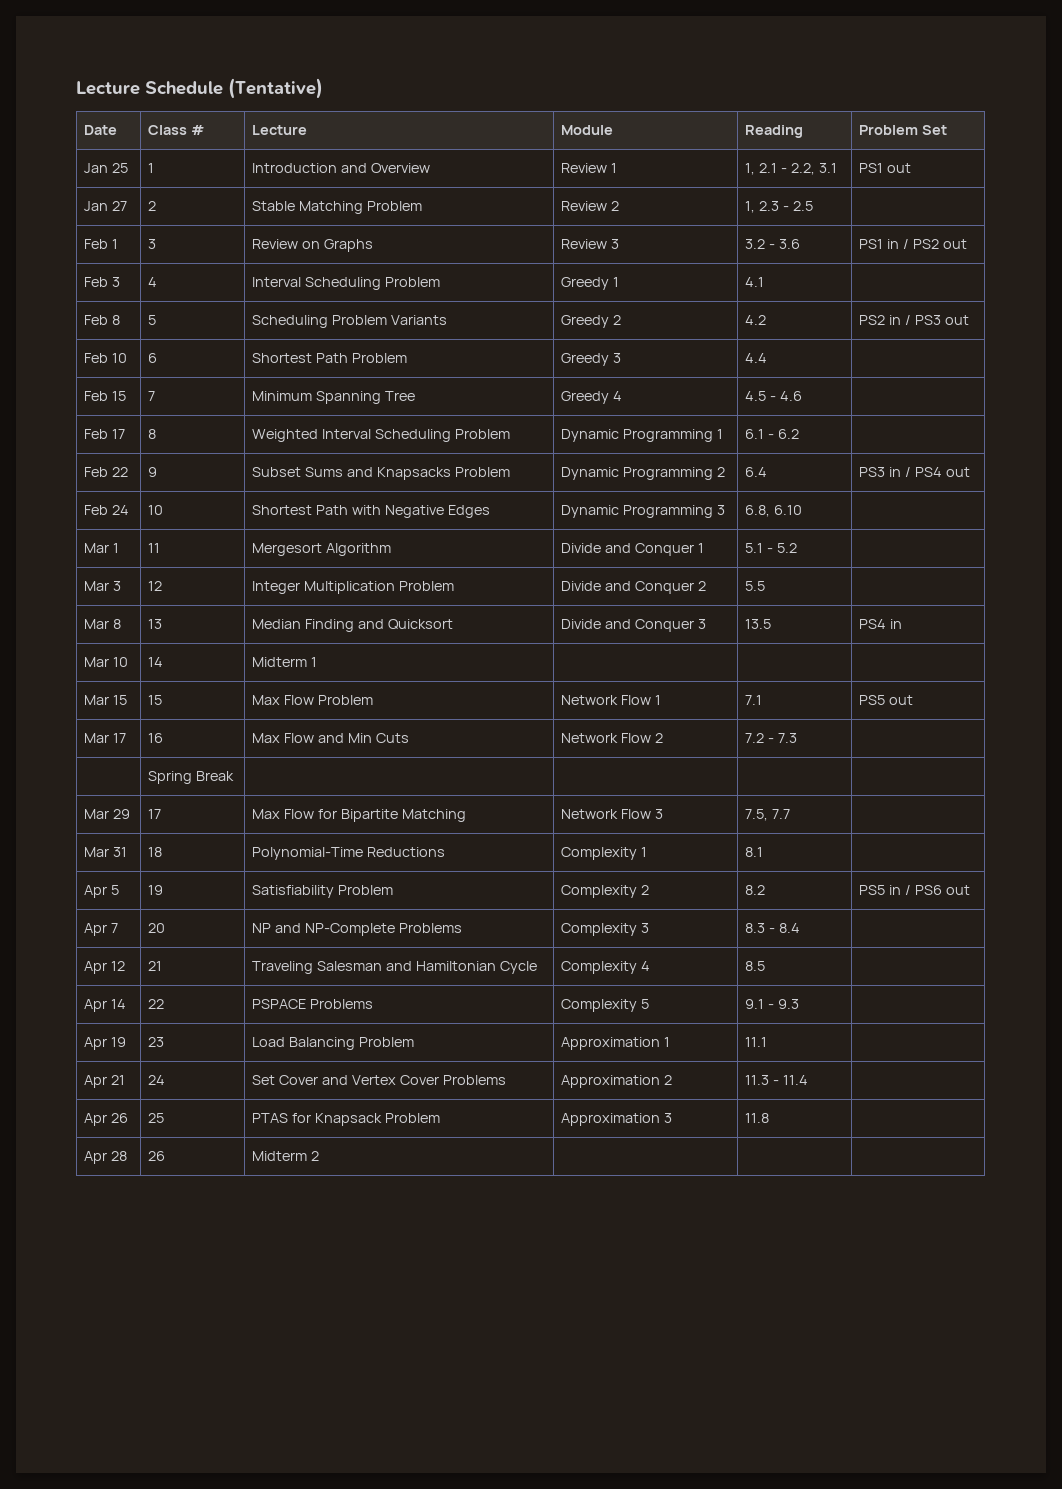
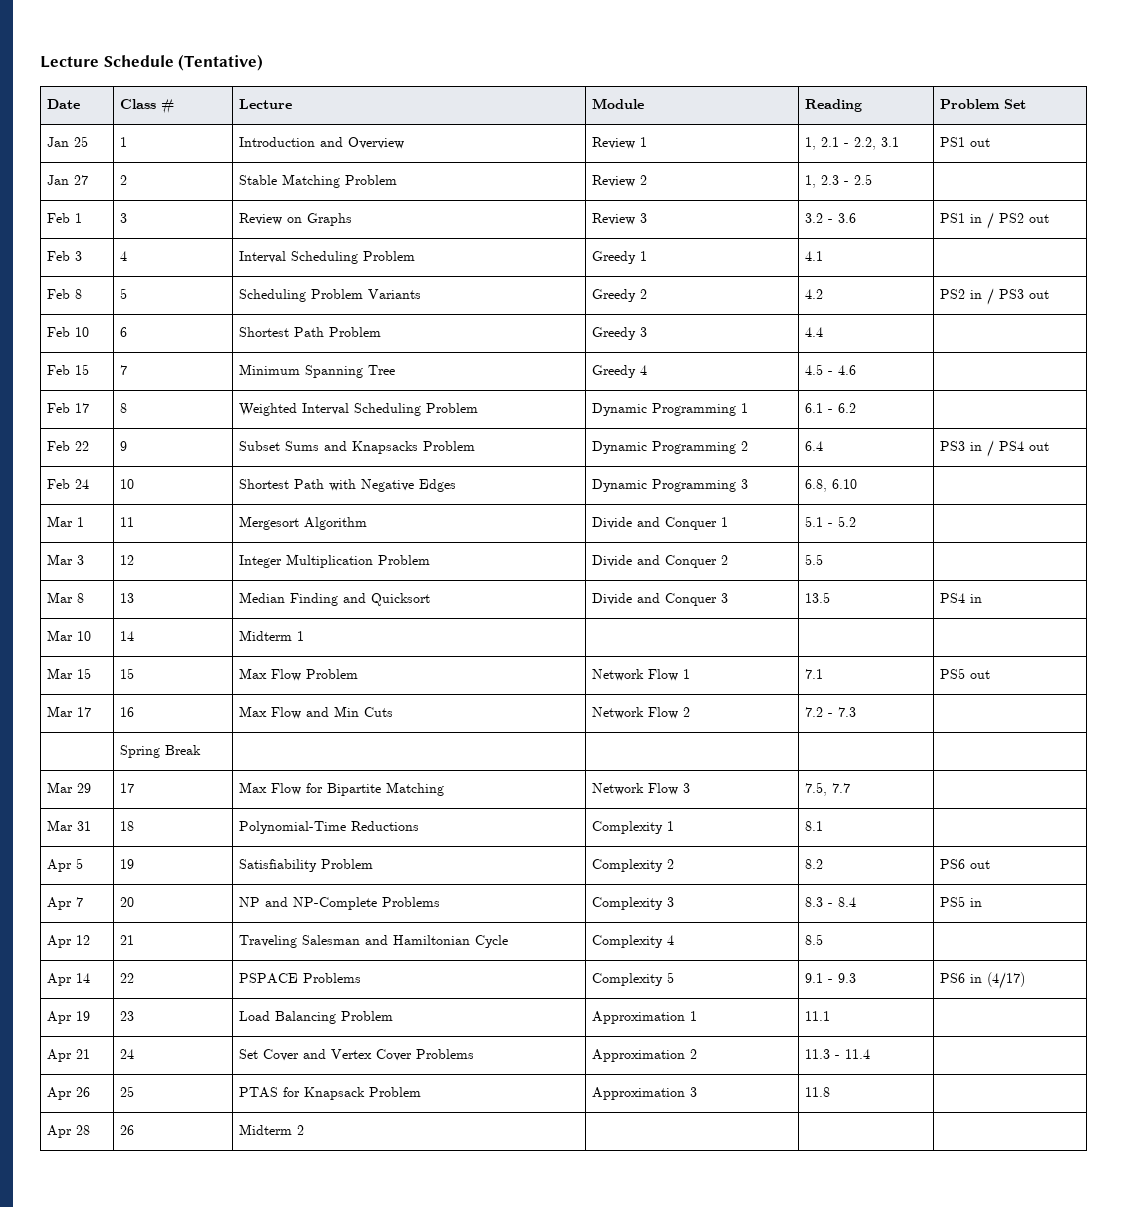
- Apr 5 | 19 | Satisfiability Problem | Complexity 2 | 8.2 | PS5 in / PS6 out
+ Apr 5 | 19 | Satisfiability Problem | Complexity 2 | 8.2 | PS6 out
- Apr 7 | 20 | NP and NP-Complete Problems | Complexity 3 | 8.3 - 8.4 |
+ Apr 7 | 20 | NP and NP-Complete Problems | Complexity 3 | 8.3 - 8.4 | PS5 in
- Apr 14 | 22 | PSPACE Problems | Complexity 5 | 9.1 - 9.3 |
+ Apr 14 | 22 | PSPACE Problems | Complexity 5 | 9.1 - 9.3 | PS6 in (4/17)

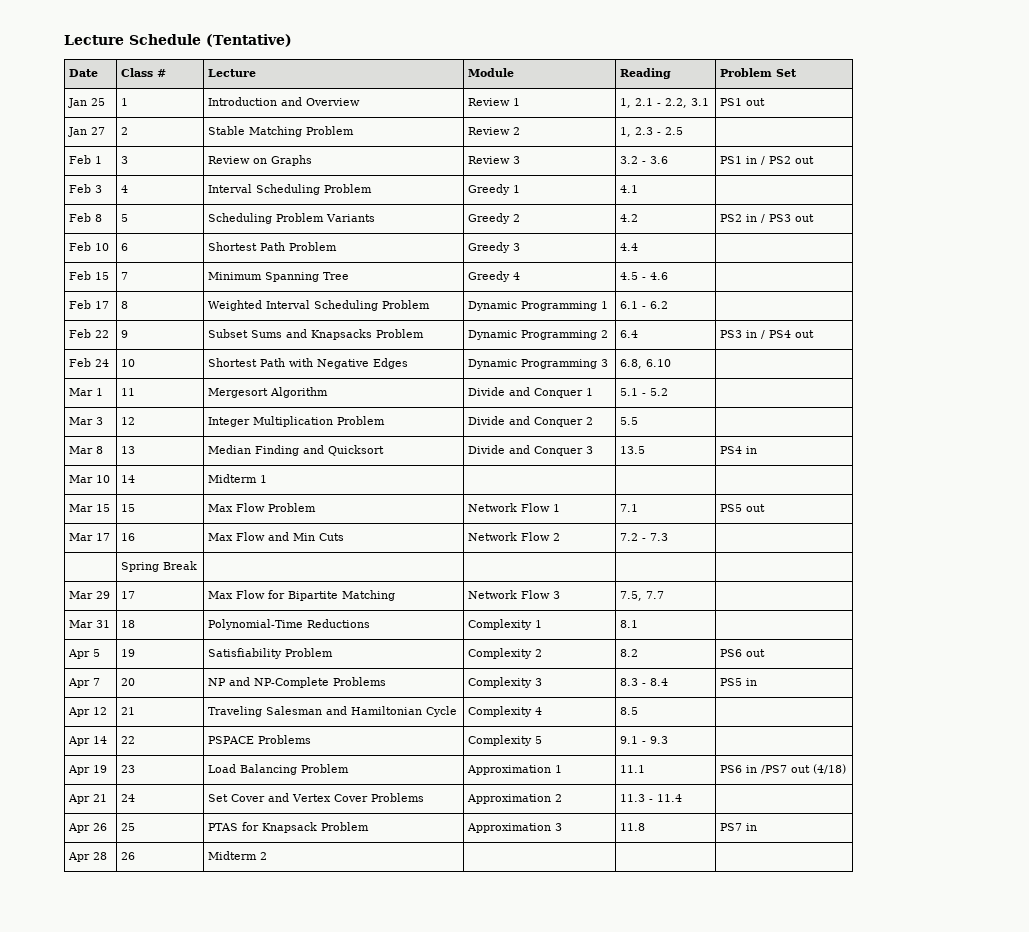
- Apr 14 | 22 | PSPACE Problems | Complexity 5 | 9.1 - 9.3 | PS6 in (4/17)
+ Apr 14 | 22 | PSPACE Problems | Complexity 5 | 9.1 - 9.3 |
- Apr 19 | 23 | Load Balancing Problem | Approximation 1 | 11.1 |
+ Apr 19 | 23 | Load Balancing Problem | Approximation 1 | 11.1 | PS6 in /PS7 out (4/18)
- Apr 26 | 25 | PTAS for Knapsack Problem | Approximation 3 | 11.8 |
+ Apr 26 | 25 | PTAS for Knapsack Problem | Approximation 3 | 11.8 | PS7 in

